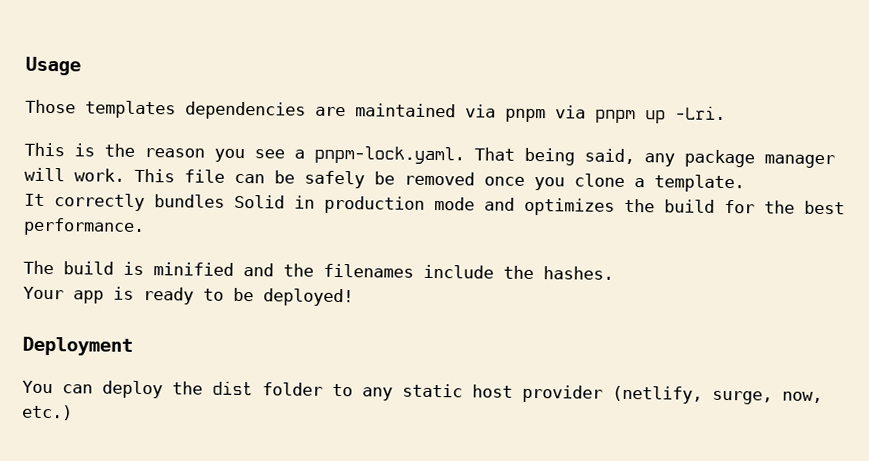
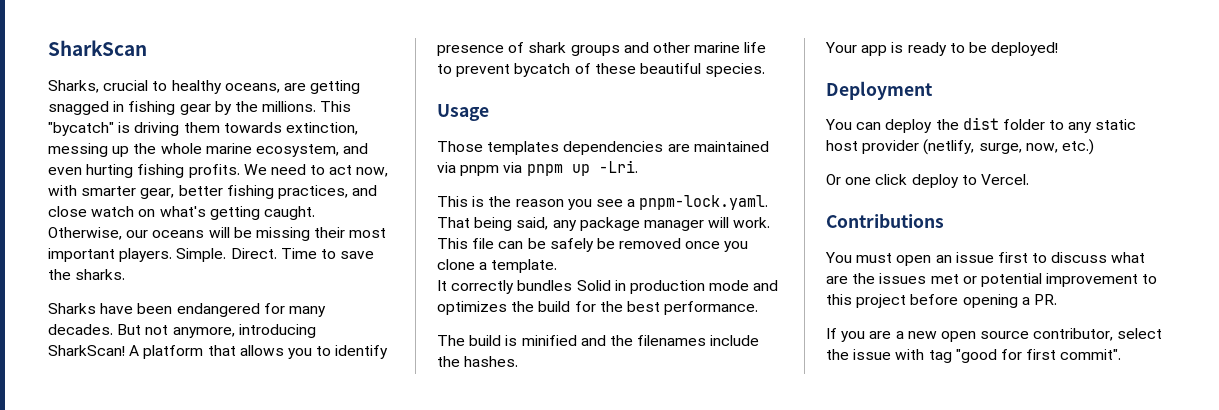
+ SharkScan
+ Sharks, crucial to healthy oceans, are getting snagged in fishing gear by the millions. This "bycatch" is driving them towards extinction, messing up the whole marine ecosystem, and even hurting fishing profits. We need to act now, with smarter gear, better fishing practices, and close watch on what's getting caught. Otherwise, our oceans will be missing their most important players. Simple. Direct. Time to save the sharks.
+ Sharks have been endangered for many decades. But not anymore, introducing SharkScan! A platform that allows you to identify presence of shark groups and other marine life to prevent bycatch of these beautiful species.
+ Or one click deploy to Vercel.
+ Contributions
+ You must open an issue first to discuss what are the issues met or potential improvement to this project before opening a PR.
+ If you are a new open source contributor, select the issue with tag "good for first commit".

